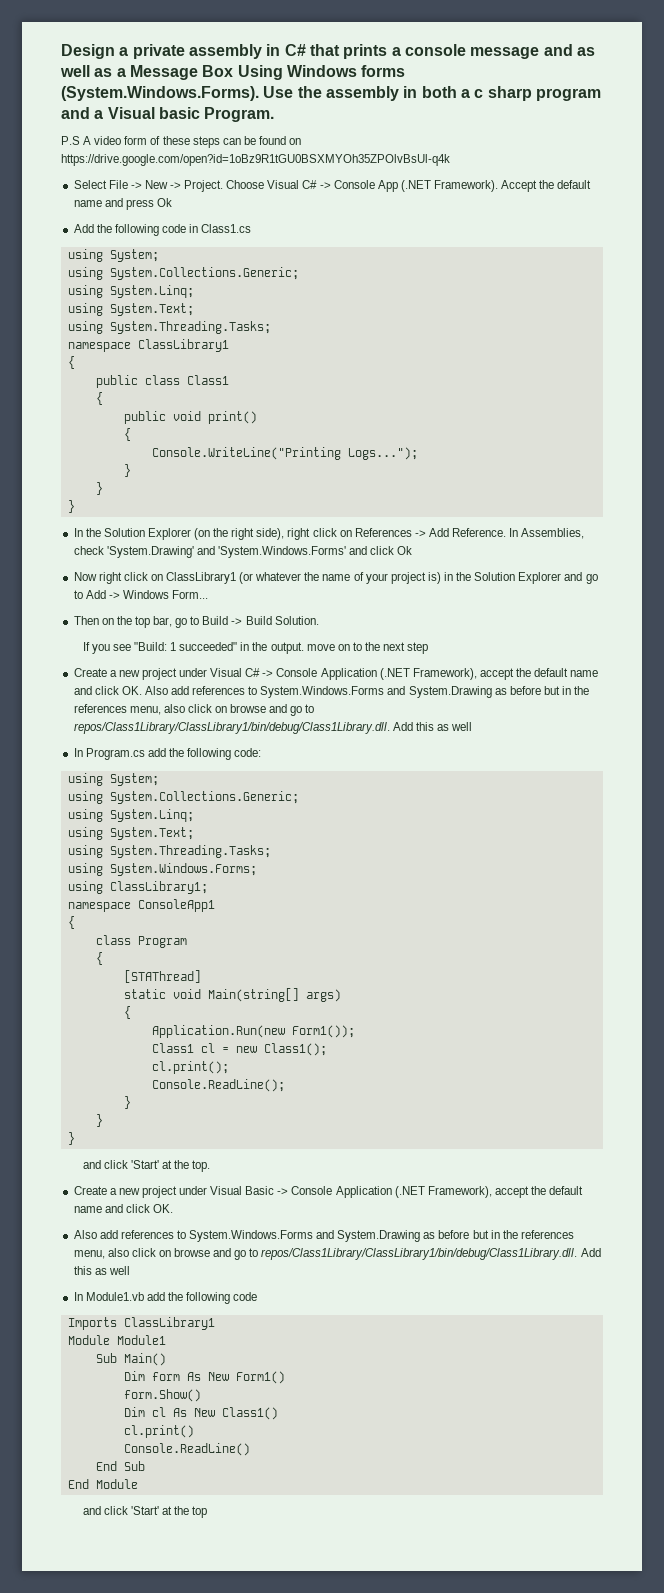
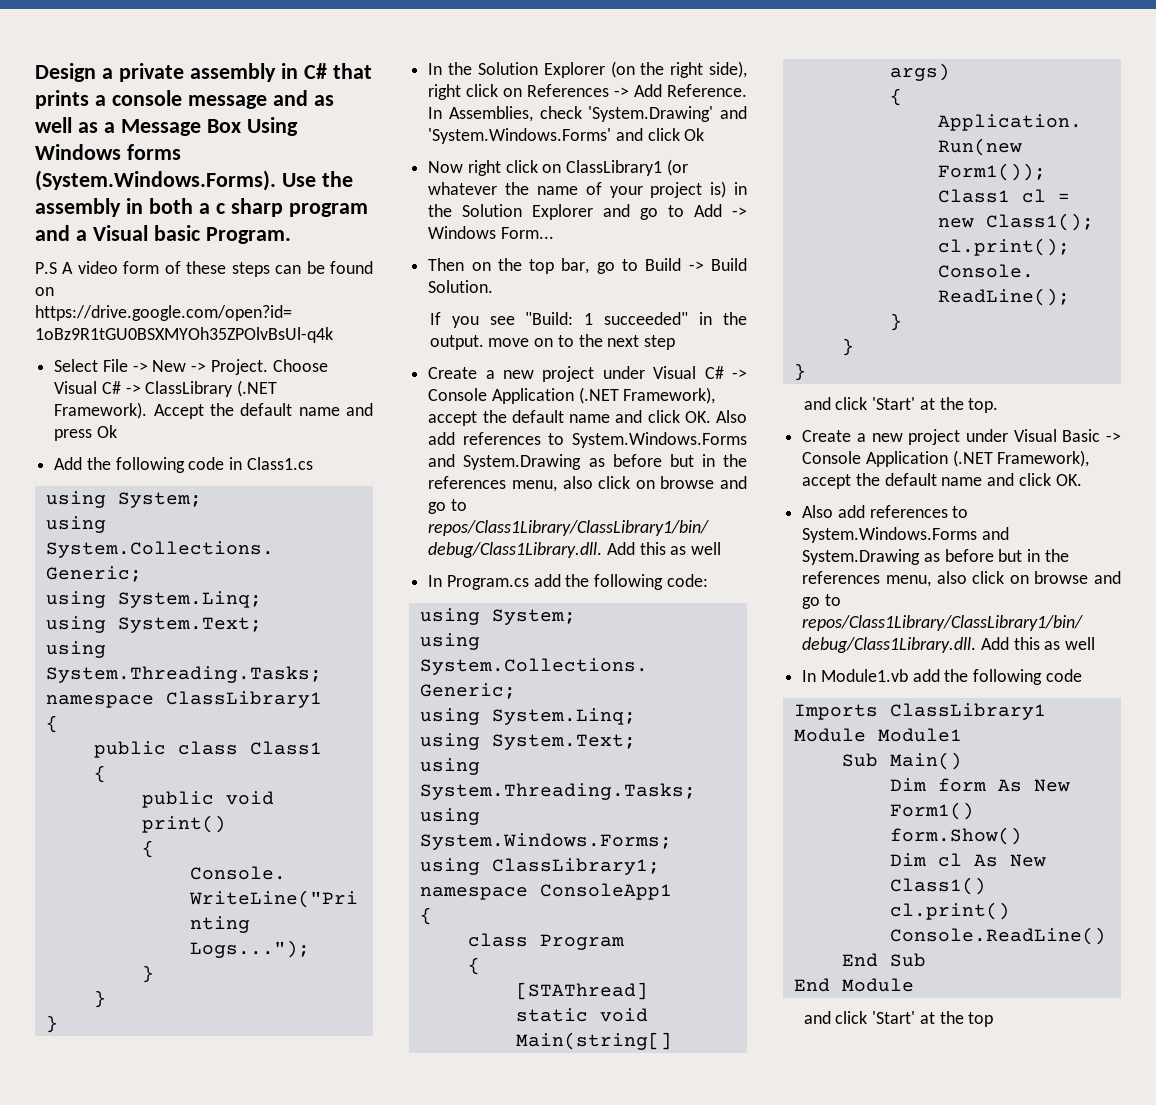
- Choose Visual C# -> Console App (.NET Framework).
+ Choose Visual C# -> ClassLibrary (.NET Framework).

